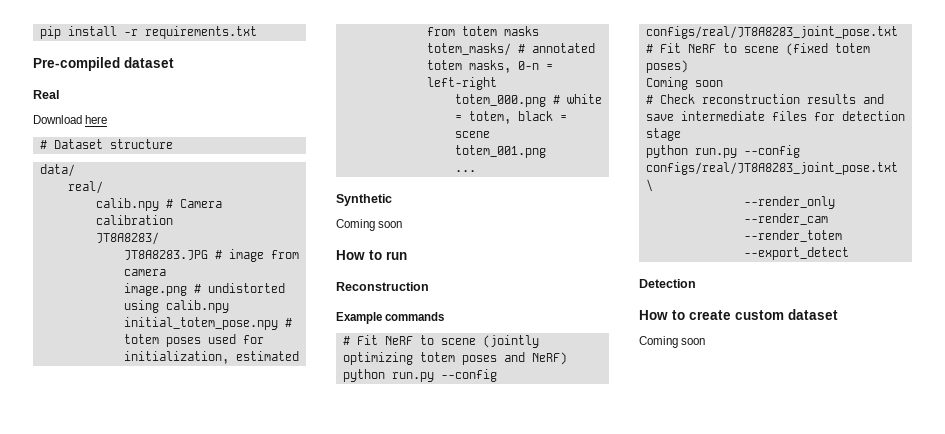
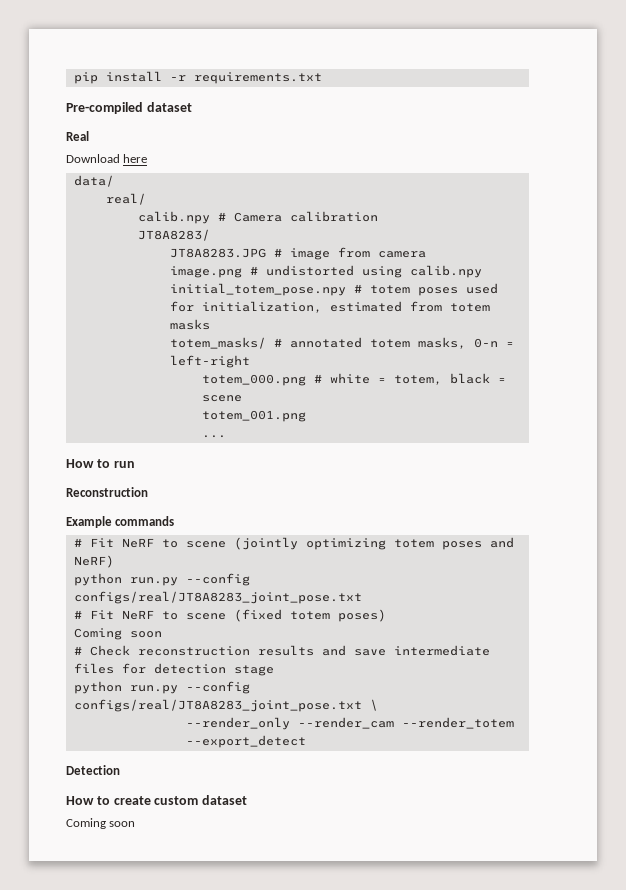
- # Dataset structure
- Synthetic
- Coming soon

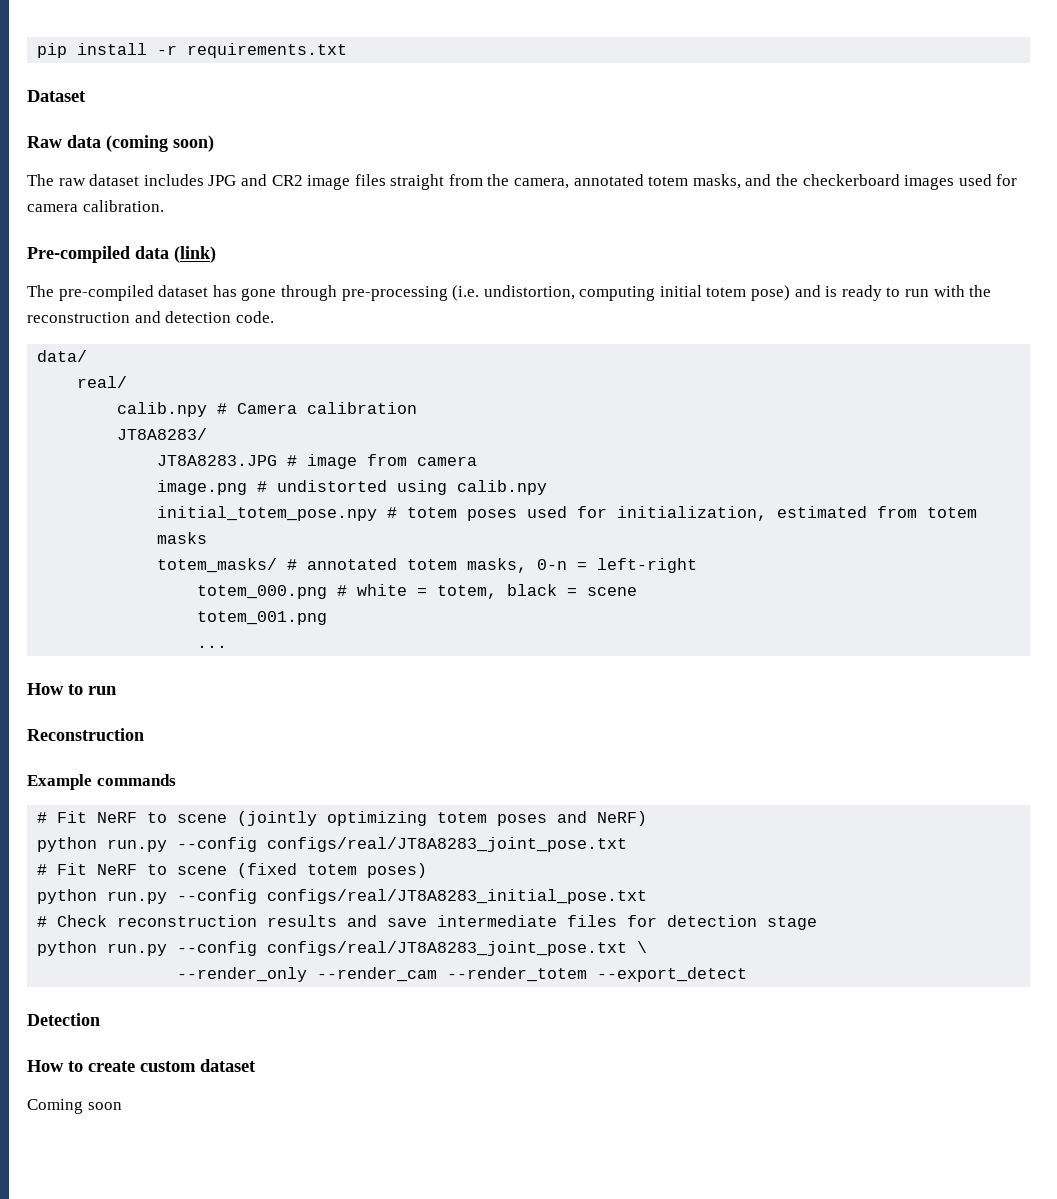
- Pre-compiled dataset
- Real
- Download here
+ Dataset
+ Raw data (coming soon)
+ The raw dataset includes JPG and CR2 image files straight from the camera, annotated totem masks, and the checkerboard images used for camera calibration.
+ Pre-compiled data (link)
+ The pre-compiled dataset has gone through pre-processing (i.e. undistortion, computing initial totem pose) and is ready to run with the reconstruction and detection code.
  # Fit NeRF to scene (fixed totem poses)
- Coming soon
+ python run.py --config configs/real/JT8A8283_initial_pose.txt

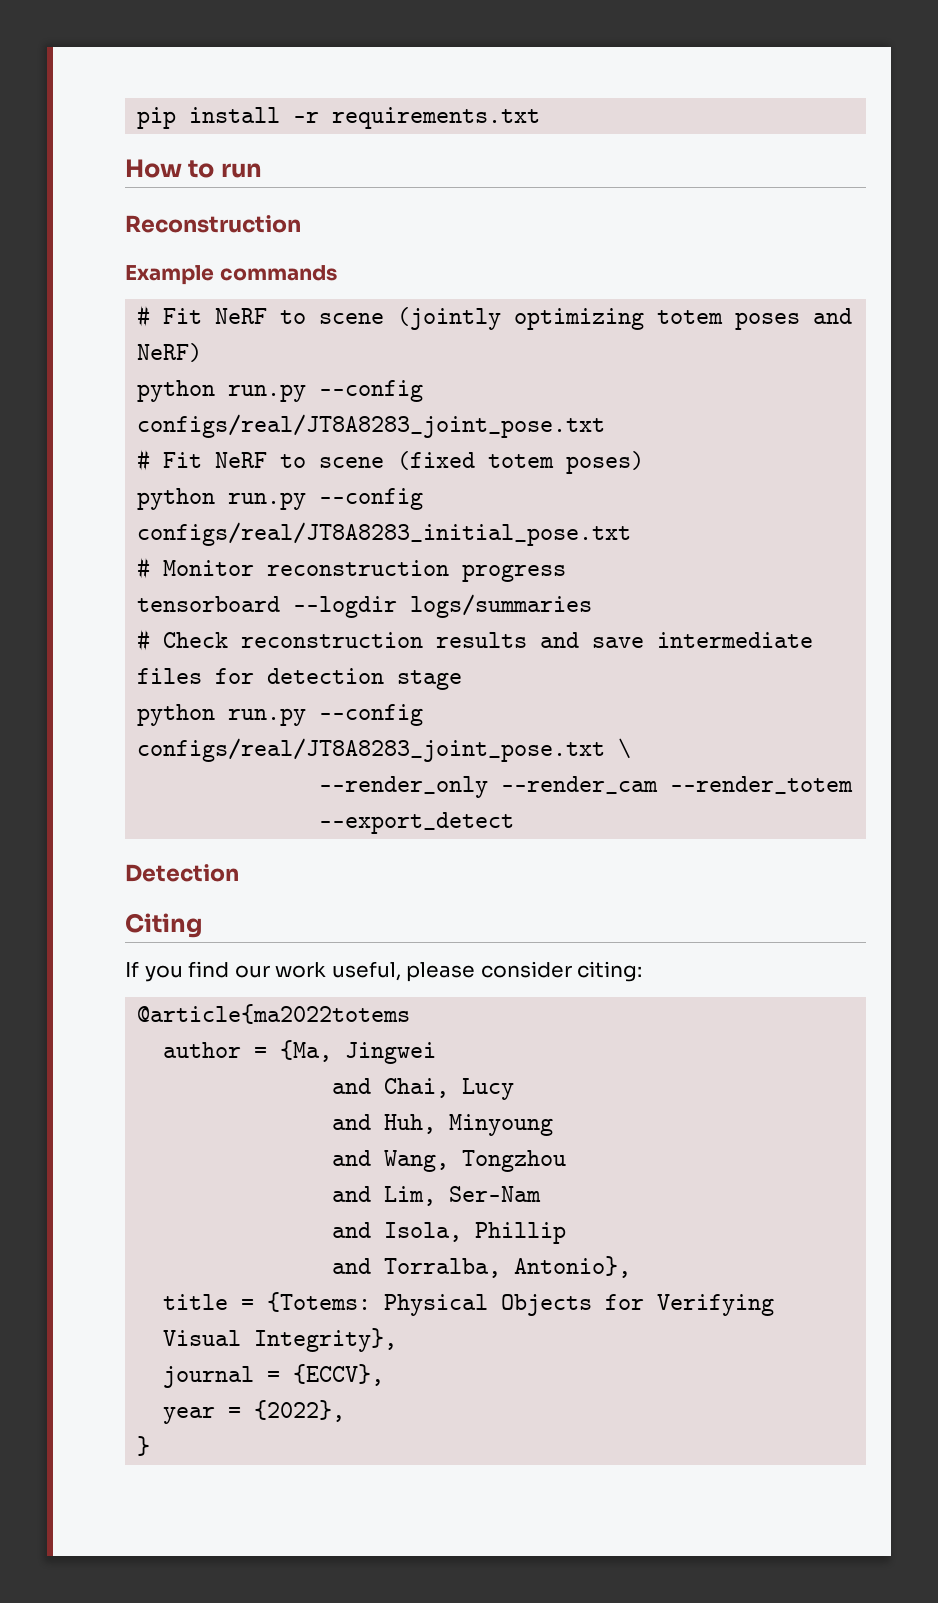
- Dataset
- Raw data (coming soon)
- The raw dataset includes JPG and CR2 image files straight from the camera, annotated totem masks, and the checkerboard images used for camera calibration.
- Pre-compiled data (link)
- The pre-compiled dataset has gone through pre-processing (i.e. undistortion, computing initial totem pose) and is ready to run with the reconstruction and detection code.
- data/
- real/
- calib.npy # Camera calibration
- JT8A8283/
- JT8A8283.JPG # image from camera
- image.png # undistorted using calib.npy
- initial_totem_pose.npy # totem poses used for initialization, estimated from totem masks
- totem_masks/ # annotated totem masks, 0-n = left-right
- totem_000.png # white = totem, black = scene
- totem_001.png
- ...
+ # Monitor reconstruction progress
+ tensorboard --logdir logs/summaries
- How to create custom dataset
- Coming soon
+ Citing
+ If you find our work useful, please consider citing:
+ @article{ma2022totems
+ author = {Ma, Jingwei
+ and Chai, Lucy
+ and Huh, Minyoung
+ and Wang, Tongzhou
+ and Lim, Ser-Nam
+ and Isola, Phillip
+ and Torralba, Antonio},
+ title = {Totems: Physical Objects for Verifying Visual Integrity},
+ journal = {ECCV},
+ year = {2022},
+ }

